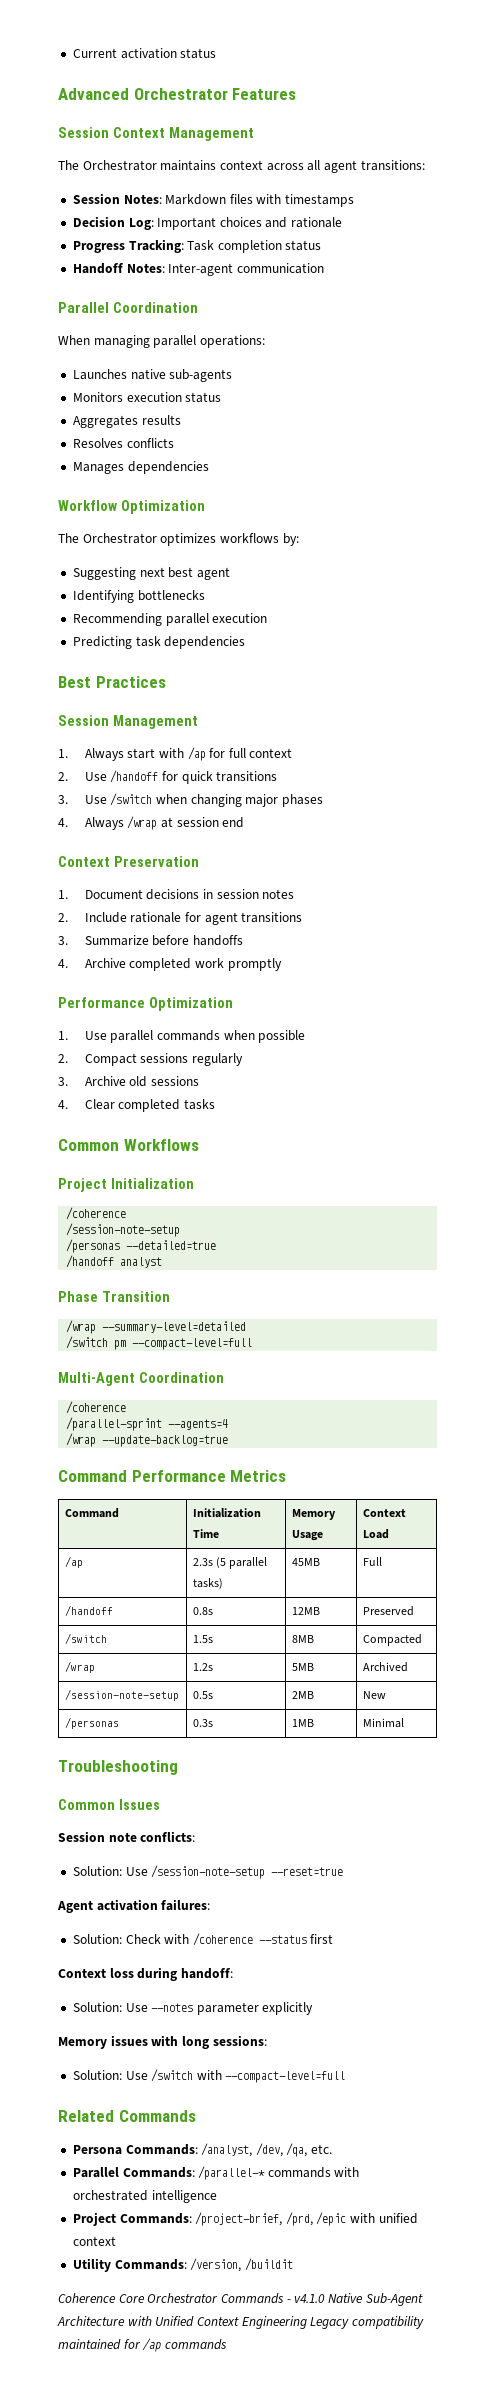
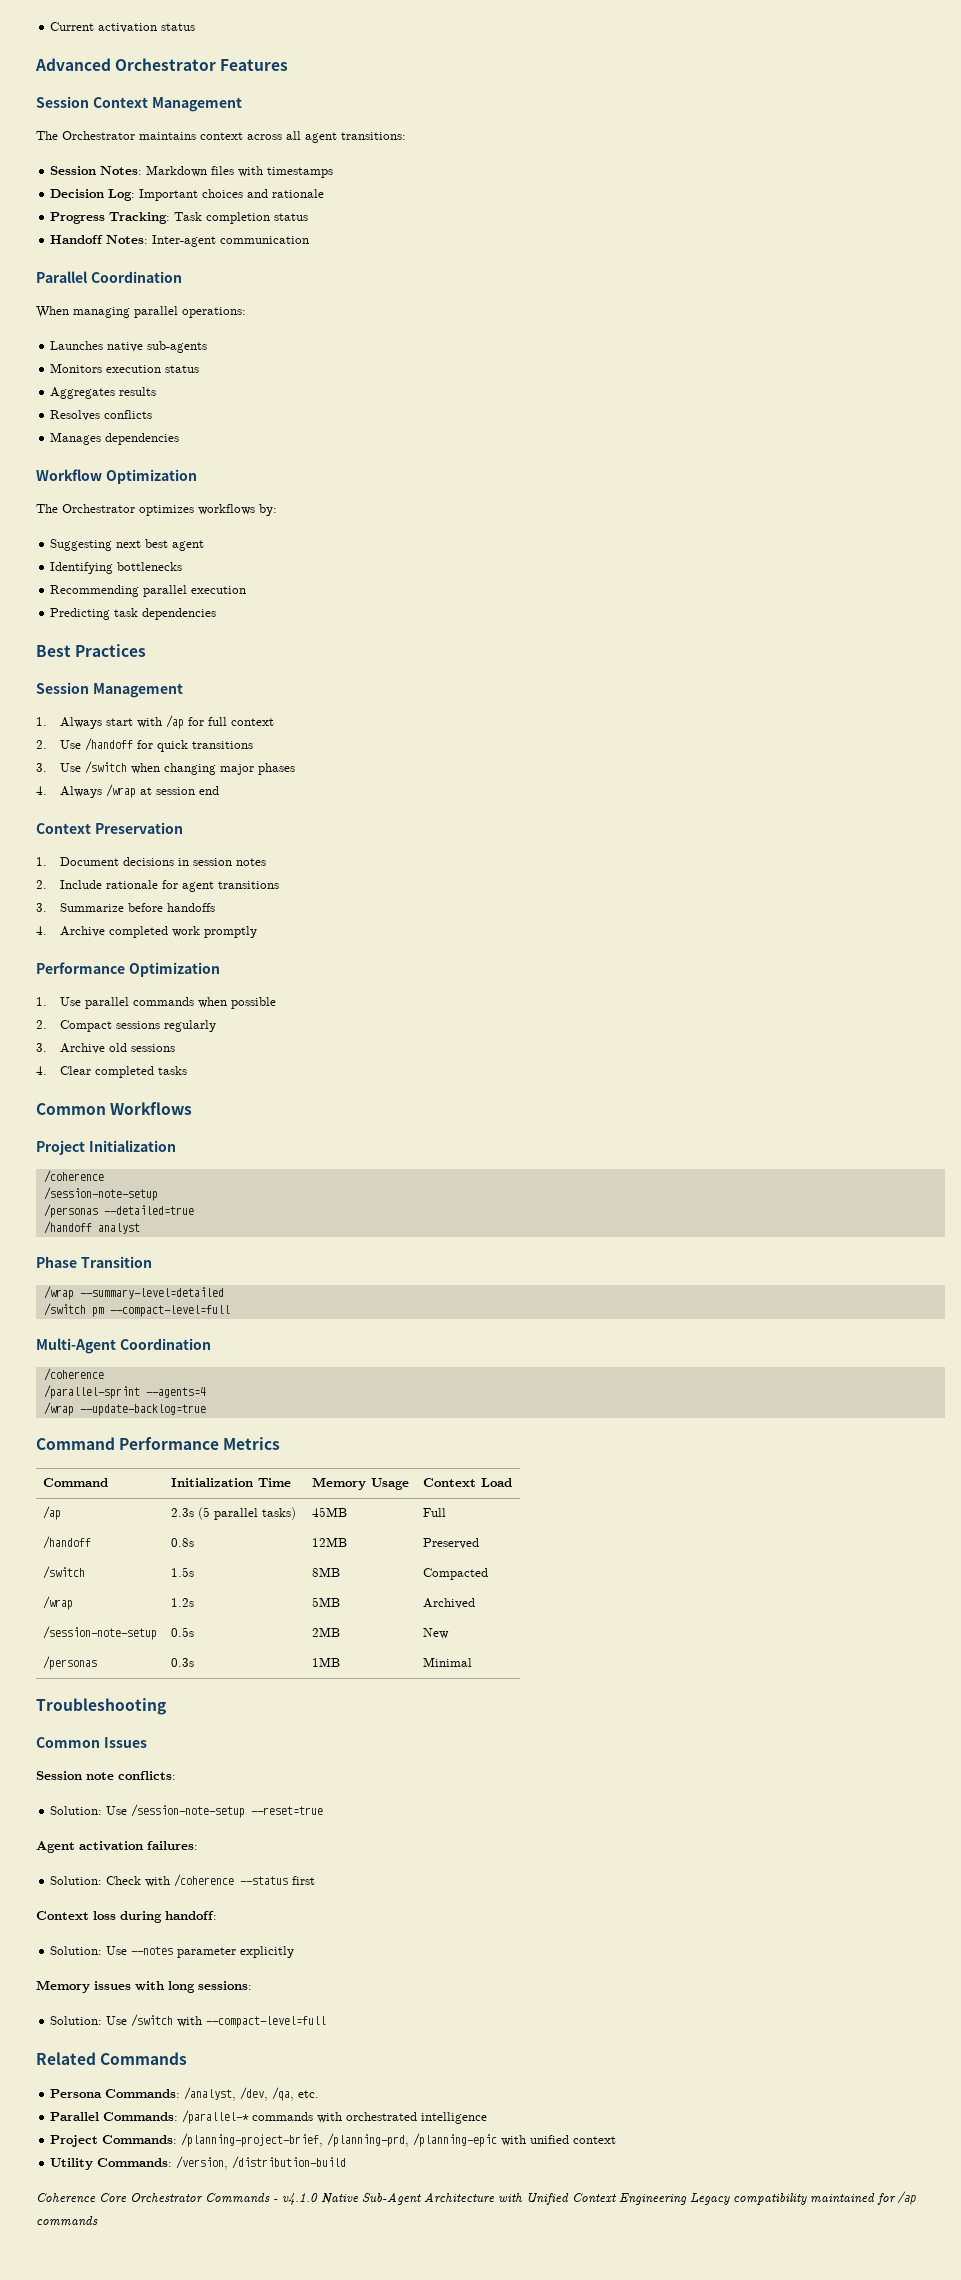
- Project Commands: /project-brief, /prd, /epic with unified context
+ Project Commands: /planning-project-brief, /planning-prd, /planning-epic with unified context
- Utility Commands: /version, /buildit
+ Utility Commands: /version, /distribution-build

